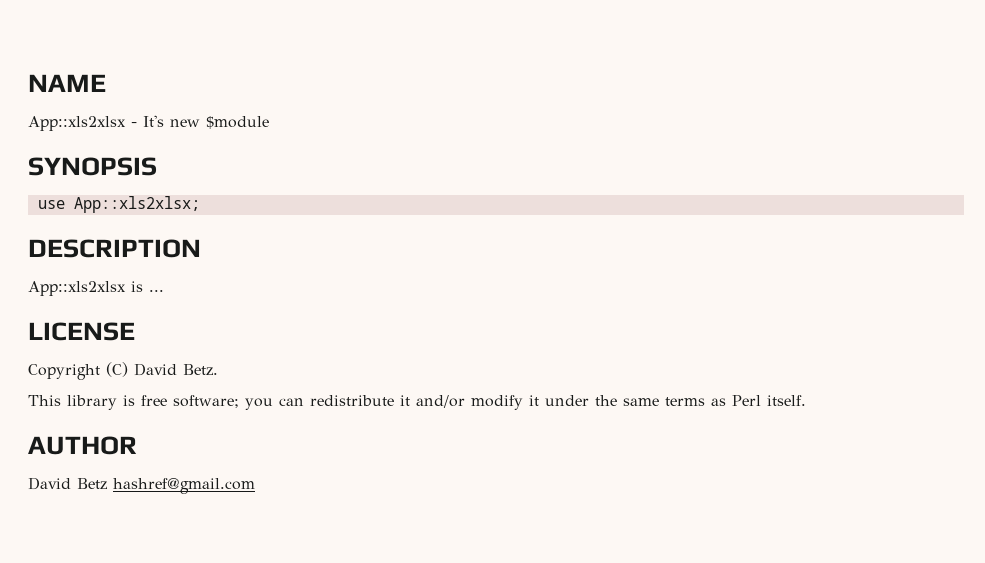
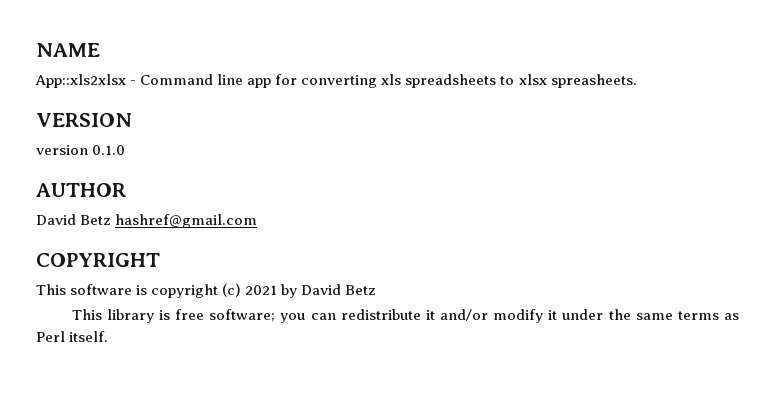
- App::xls2xlsx - It's new $module
- SYNOPSIS
- use App::xls2xlsx;
- DESCRIPTION
- App::xls2xlsx is ...
- LICENSE
- Copyright (C) David Betz.
+ App::xls2xlsx - Command line app for converting xls spreadsheets to xlsx spreasheets.
+ VERSION
+ version 0.1.0
+ AUTHOR
+ David Betz hashref@gmail.com
+ COPYRIGHT
+ This software is copyright (c) 2021 by David Betz
- AUTHOR
- David Betz hashref@gmail.com

